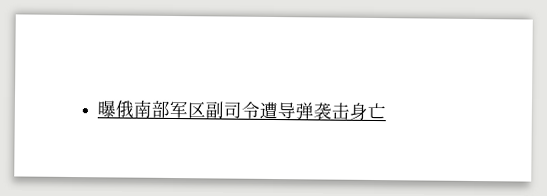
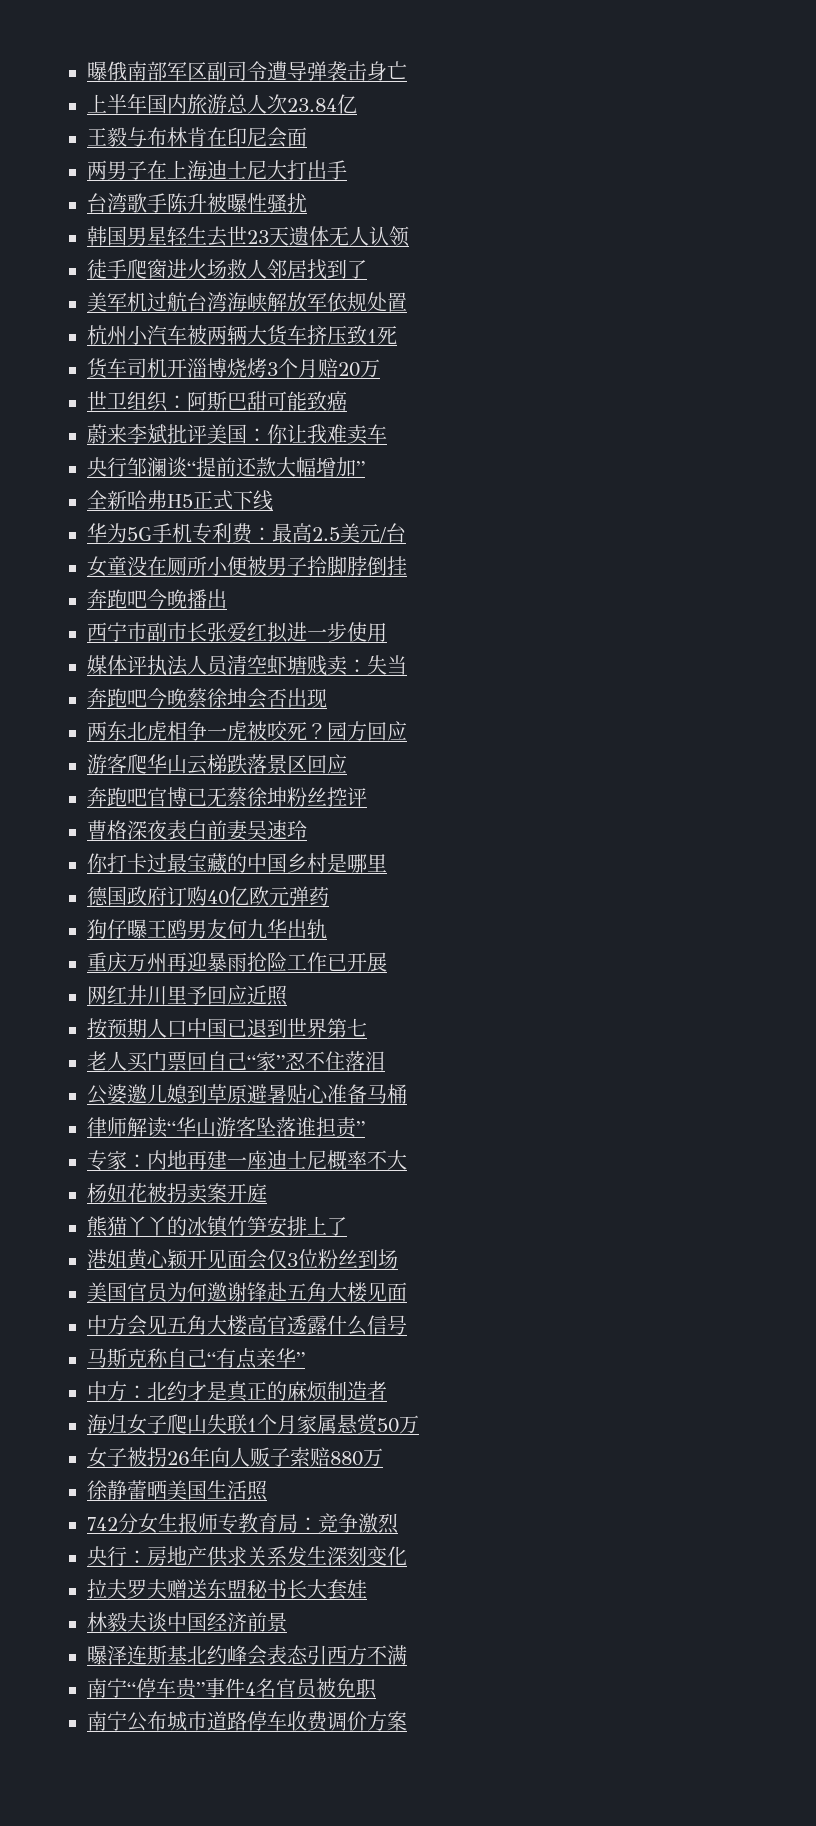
+ 上半年国内旅游总人次23.84亿
+ 王毅与布林肯在印尼会面
+ 两男子在上海迪士尼大打出手
+ 台湾歌手陈升被曝性骚扰
+ 韩国男星轻生去世23天遗体无人认领
+ 徒手爬窗进火场救人邻居找到了
+ 美军机过航台湾海峡解放军依规处置
+ 杭州小汽车被两辆大货车挤压致1死
+ 货车司机开淄博烧烤3个月赔20万
+ 世卫组织：阿斯巴甜可能致癌
+ 蔚来李斌批评美国：你让我难卖车
+ 央行邹澜谈“提前还款大幅增加”
+ 全新哈弗H5正式下线
+ 华为5G手机专利费：最高2.5美元/台
+ 女童没在厕所小便被男子拎脚脖倒挂
+ 奔跑吧今晚播出
+ 西宁市副市长张爱红拟进一步使用
+ 媒体评执法人员清空虾塘贱卖：失当
+ 奔跑吧今晚蔡徐坤会否出现
+ 两东北虎相争一虎被咬死？园方回应
+ 游客爬华山云梯跌落景区回应
+ 奔跑吧官博已无蔡徐坤粉丝控评
+ 曹格深夜表白前妻吴速玲
+ 你打卡过最宝藏的中国乡村是哪里
+ 德国政府订购40亿欧元弹药
+ 狗仔曝王鸥男友何九华出轨
+ 重庆万州再迎暴雨抢险工作已开展
+ 网红井川里予回应近照
+ 按预期人口中国已退到世界第七
+ 老人买门票回自己“家”忍不住落泪
+ 公婆邀儿媳到草原避暑贴心准备马桶
+ 律师解读“华山游客坠落谁担责”
+ 专家：内地再建一座迪士尼概率不大
+ 杨妞花被拐卖案开庭
+ 熊猫丫丫的冰镇竹笋安排上了
+ 港姐黄心颖开见面会仅3位粉丝到场
+ 美国官员为何邀谢锋赴五角大楼见面
+ 中方会见五角大楼高官透露什么信号
+ 马斯克称自己“有点亲华”
+ 中方：北约才是真正的麻烦制造者
+ 海归女子爬山失联1个月家属悬赏50万
+ 女子被拐26年向人贩子索赔880万
+ 徐静蕾晒美国生活照
+ 742分女生报师专教育局：竞争激烈
+ 央行：房地产供求关系发生深刻变化
+ 拉夫罗夫赠送东盟秘书长大套娃
+ 林毅夫谈中国经济前景
+ 曝泽连斯基北约峰会表态引西方不满
+ 南宁“停车贵”事件4名官员被免职
+ 南宁公布城市道路停车收费调价方案

